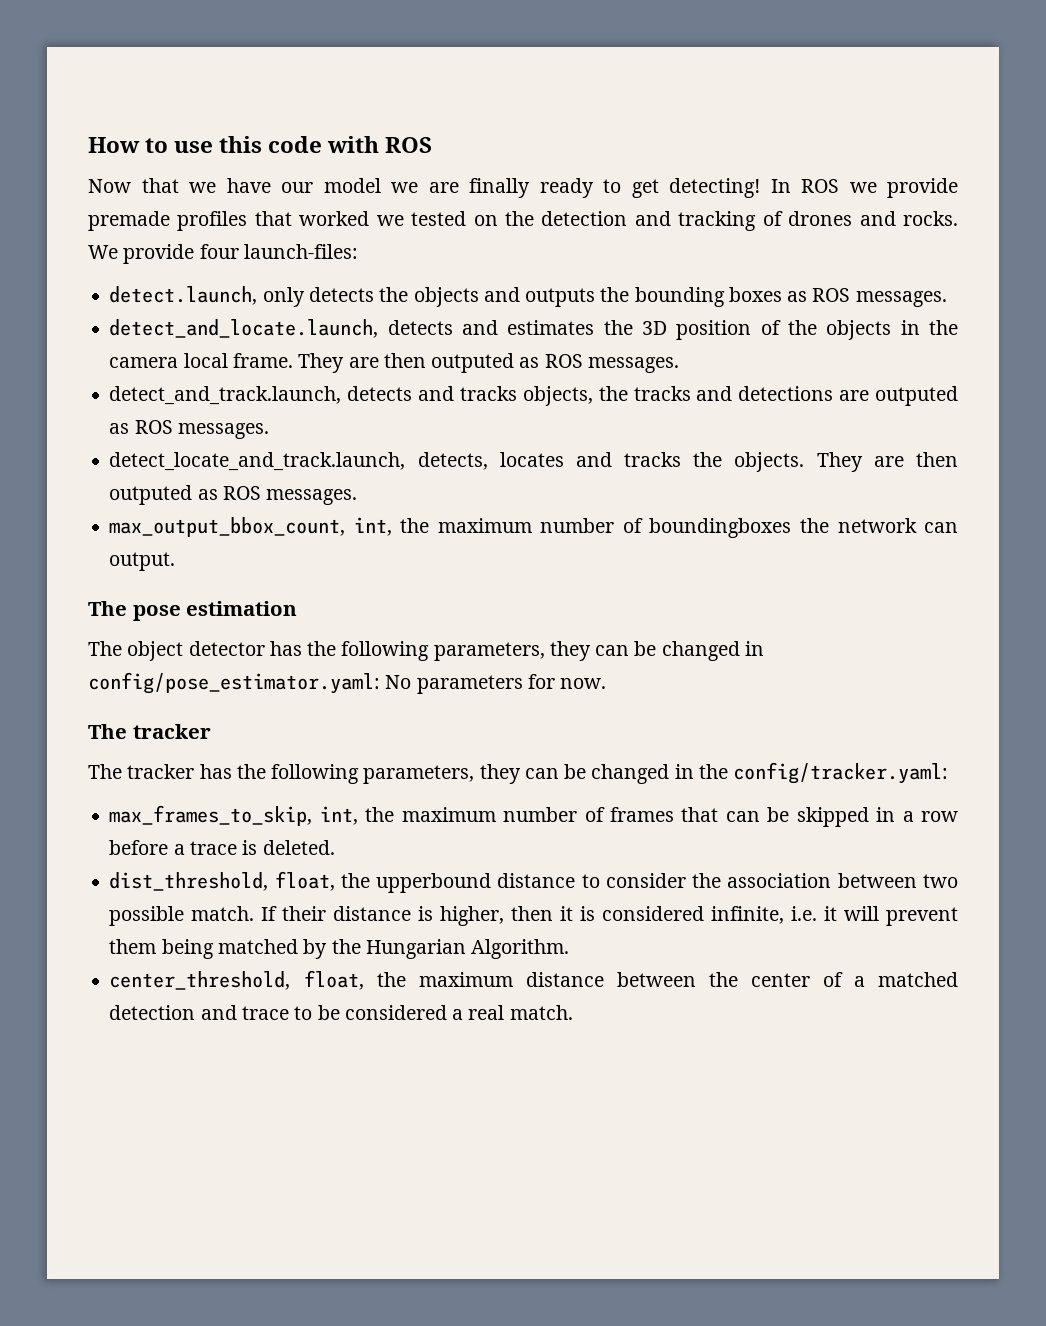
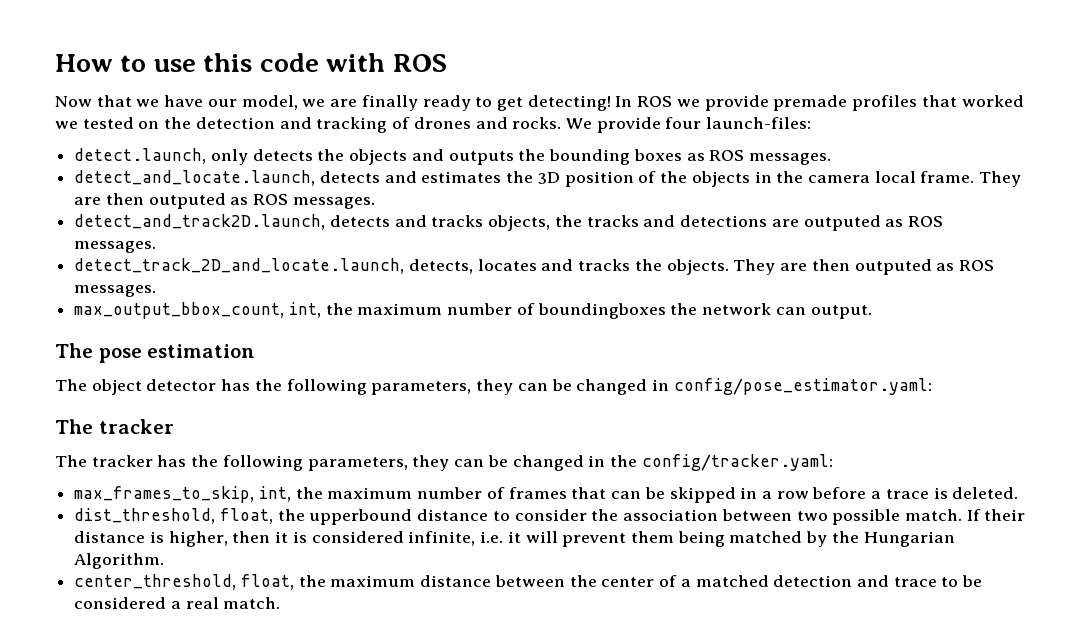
- Now that we have our model we are finally ready to get detecting!
+ Now that we have our model, we are finally ready to get detecting!
- detect_and_track.launch, detects and tracks objects, the tracks and detections are outputed as ROS messages.
+ detect_and_track2D.launch, detects and tracks objects, the tracks and detections are outputed as ROS messages.
- detect_locate_and_track.launch, detects, locates and tracks the objects.
+ detect_track_2D_and_locate.launch, detects, locates and tracks the objects.
- The object detector has the following parameters, they can be changed in config/pose_estimator.yaml: No parameters for now.
+ The object detector has the following parameters, they can be changed in config/pose_estimator.yaml:

